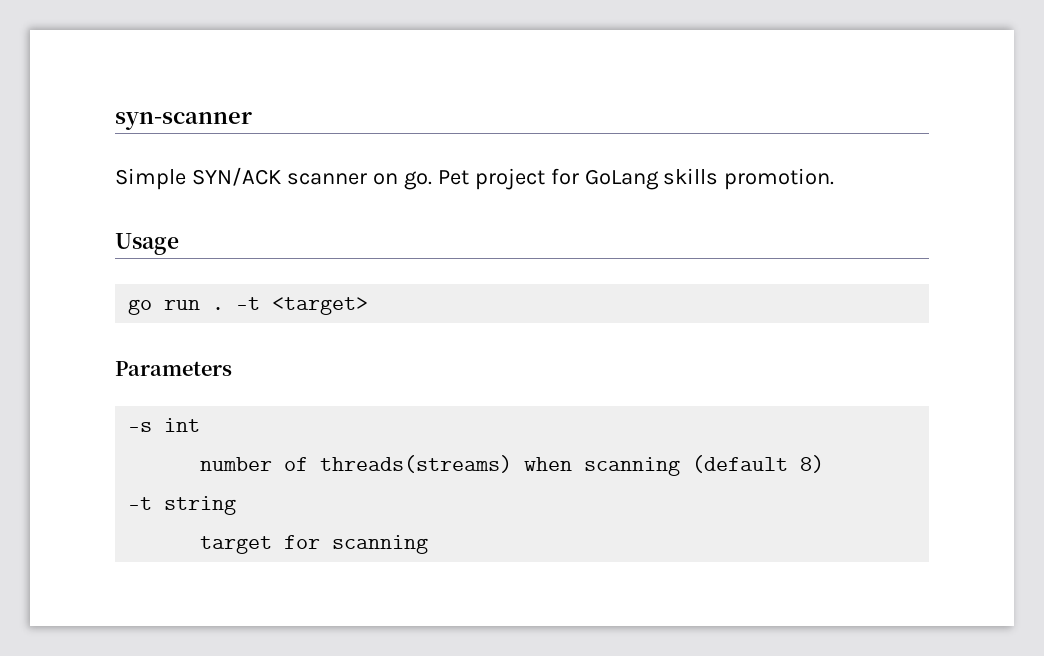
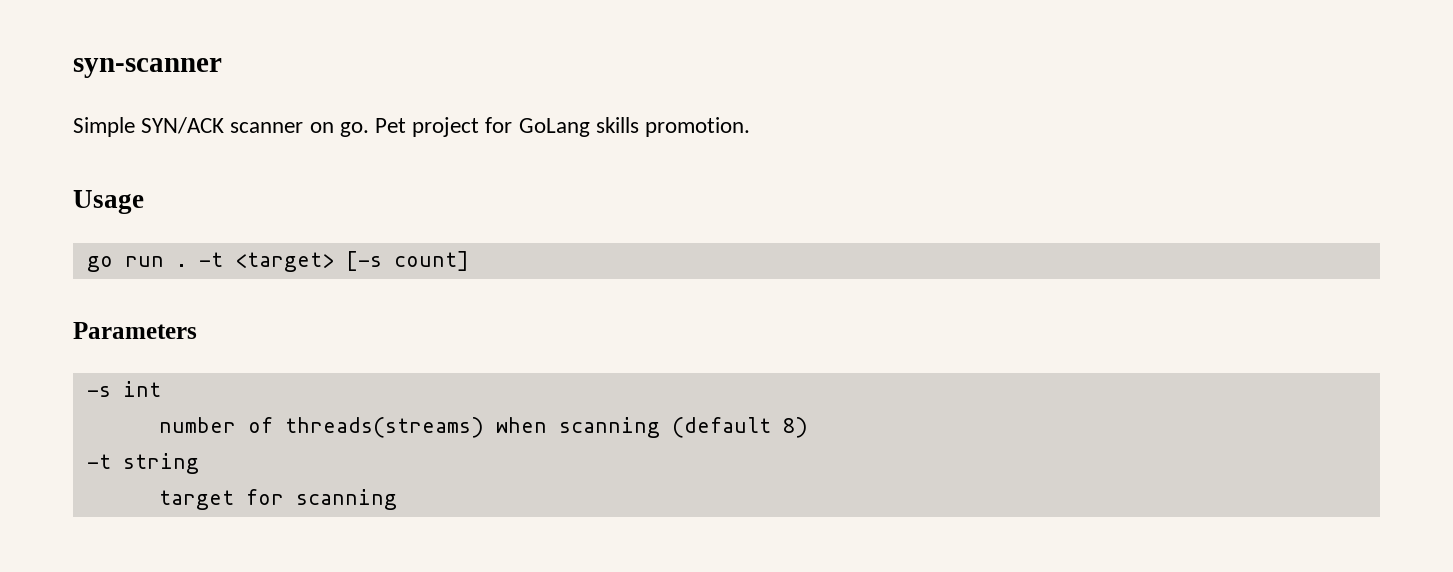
- -t <target>
+ -t <target> [-s count]

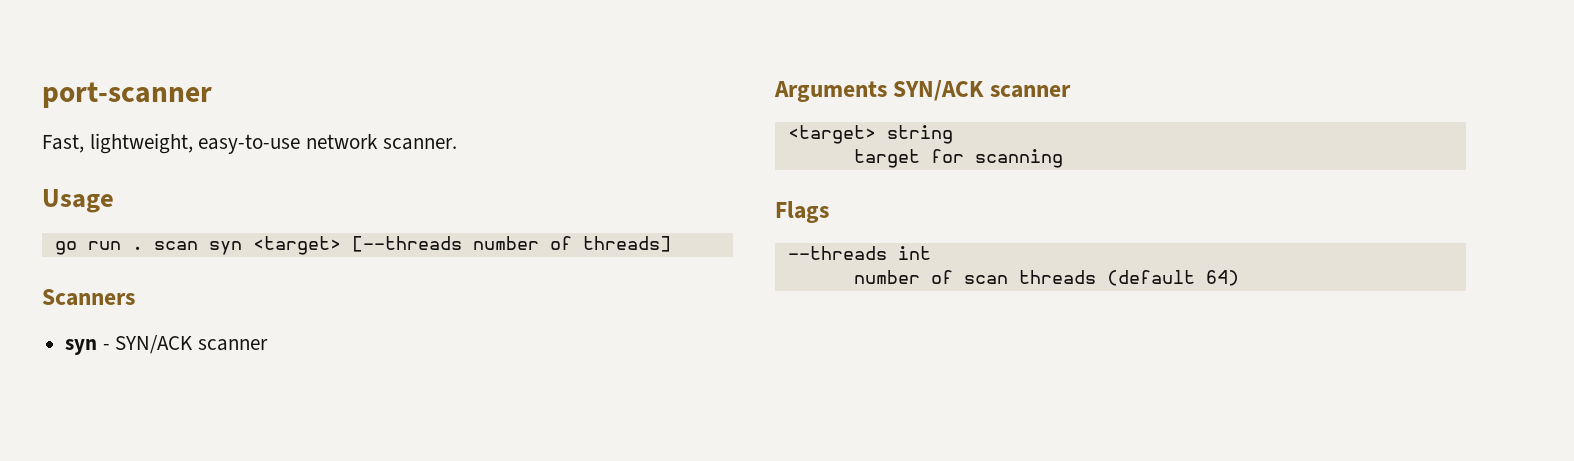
- syn-scanner
- Simple SYN/ACK scanner on go. Pet project for GoLang skills promotion.
+ port-scanner
+ Fast, lightweight, easy-to-use network scanner.
  Usage
- go run . -t <target> [-s count]
- Parameters
- -s int
- number of threads(streams) when scanning (default 8)
- -t string
+ go run . scan syn <target> [--threads number of threads]
+ Scanners
+ syn - SYN/ACK scanner
+ Arguments SYN/ACK scanner
+ <target> string
  target for scanning
+ Flags
+ --threads int
+ number of scan threads (default 64)

